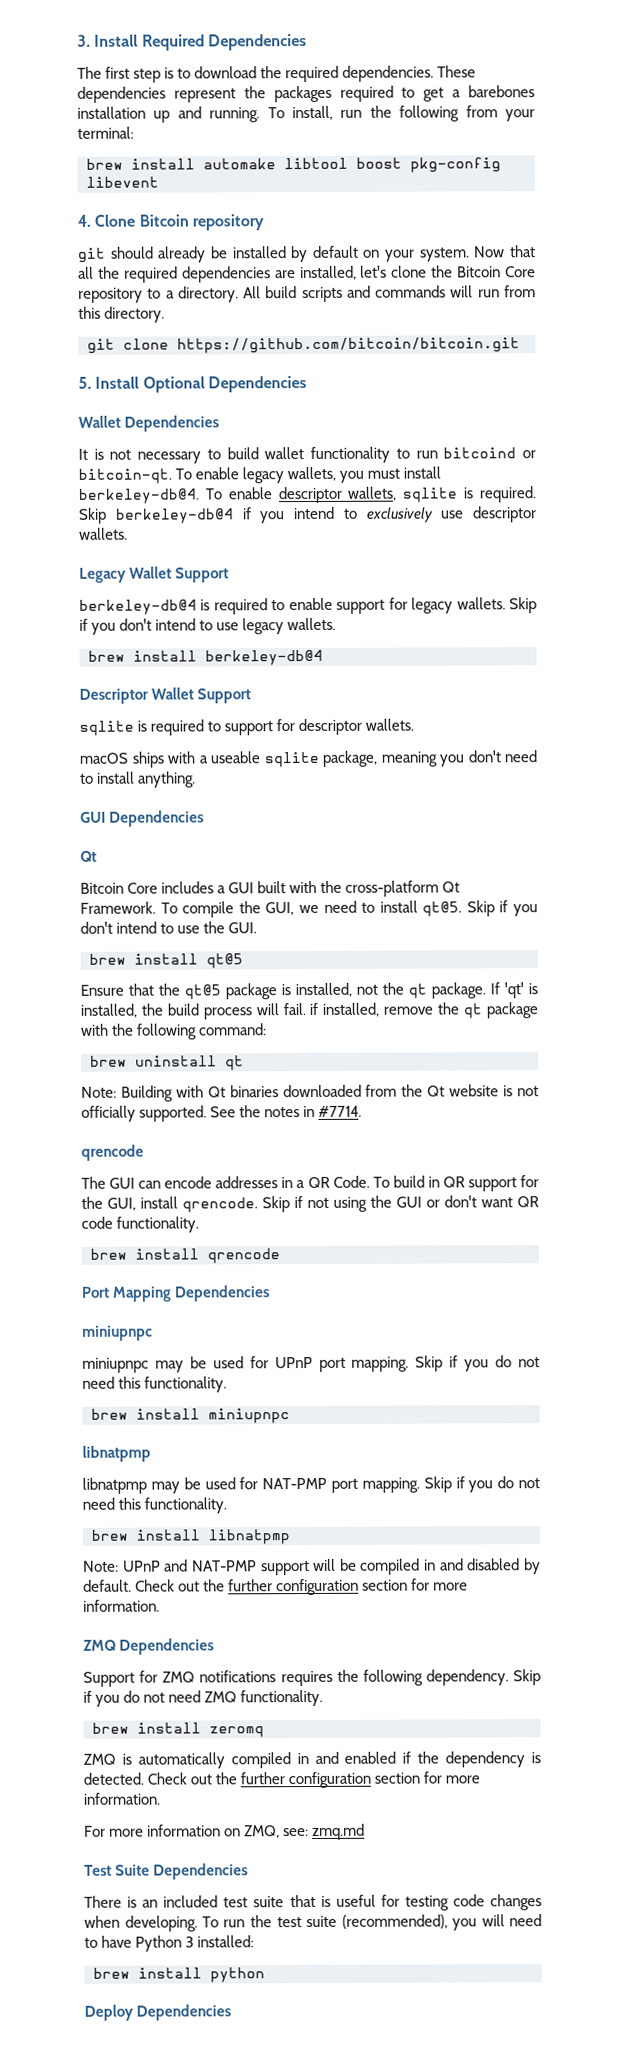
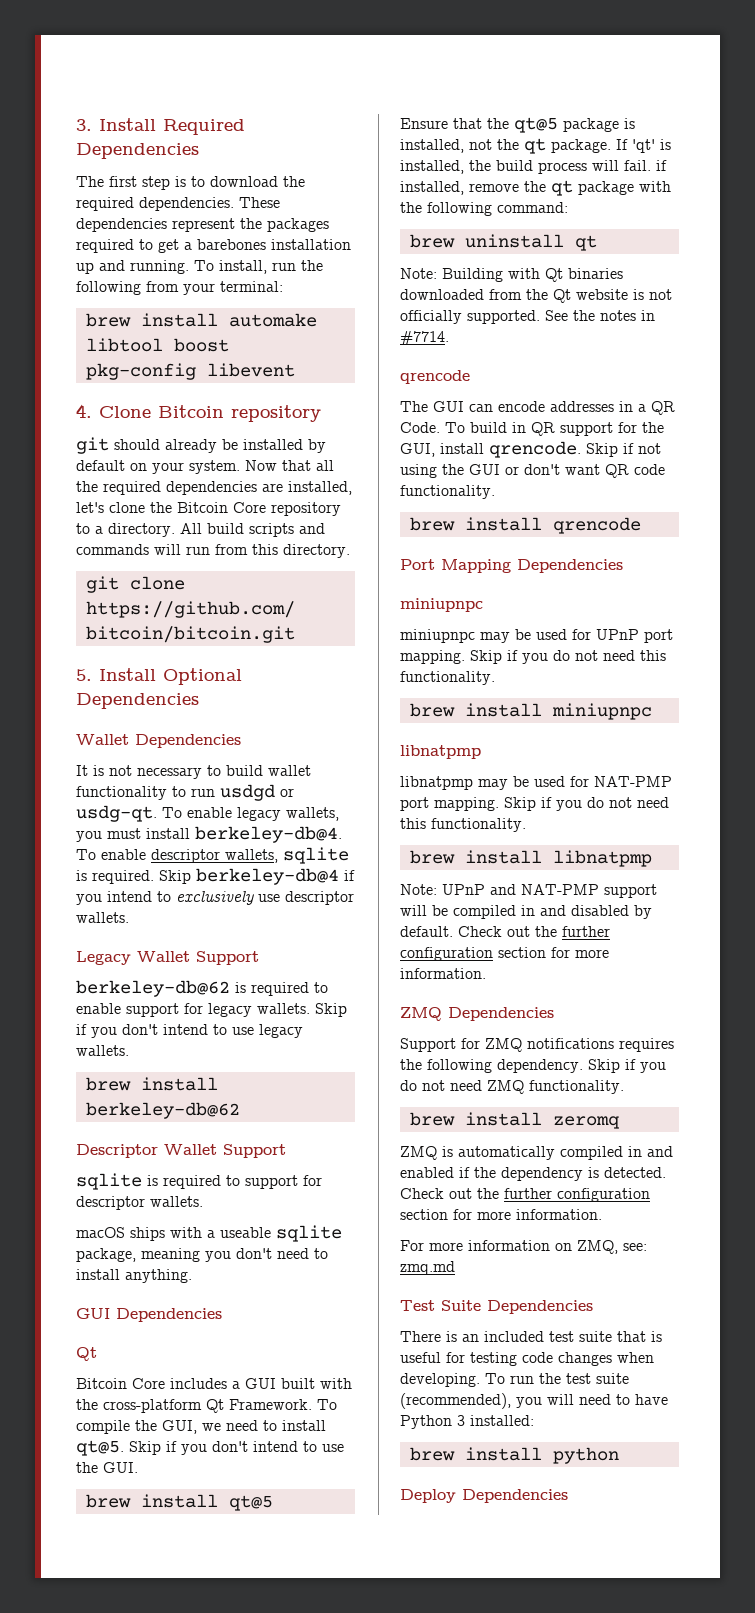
- It is not necessary to build wallet functionality to run bitcoind or bitcoin-qt.
+ It is not necessary to build wallet functionality to run usdgd or usdg-qt.
- berkeley-db@4 is required to enable support for legacy wallets.
+ berkeley-db@62 is required to enable support for legacy wallets.
- brew install berkeley-db@4
+ brew install berkeley-db@62

